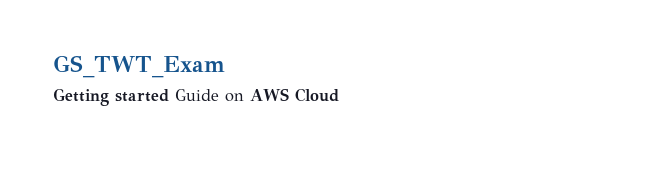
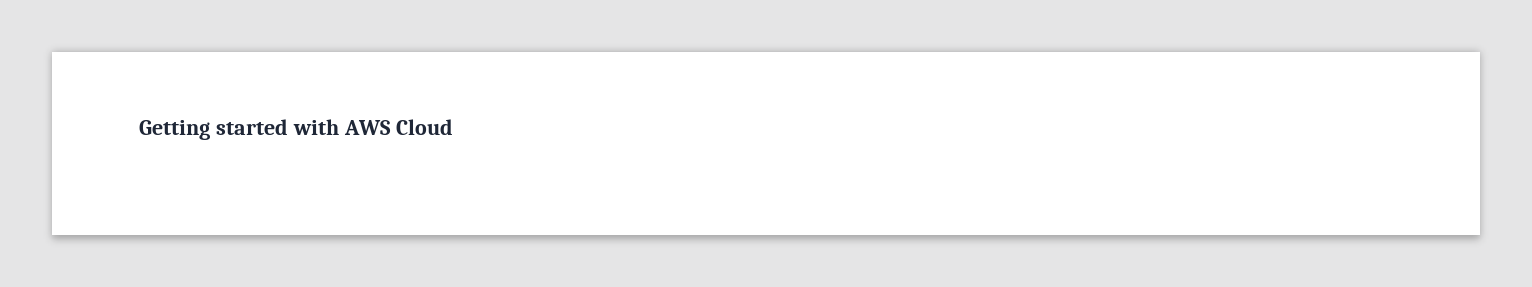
- GS_TWT_Exam
- Getting started Guide on AWS Cloud
+ Getting started with AWS Cloud

